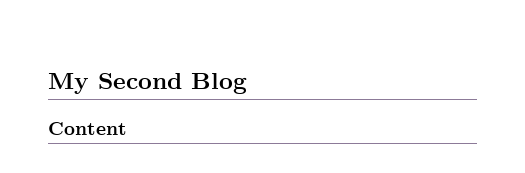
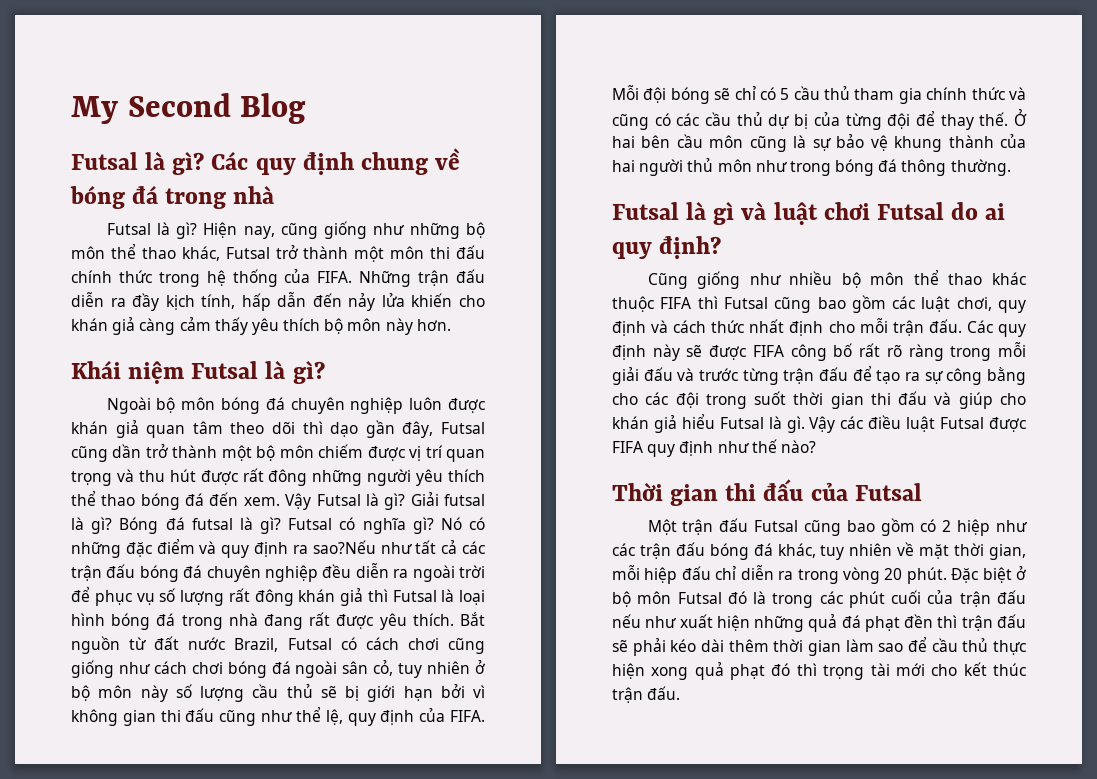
- Content
+ Futsal là gì? Các quy định chung về bóng đá trong nhà
+ Futsal là gì? Hiện nay, cũng giống như những bộ môn thể thao khác, Futsal trở thành một môn thi đấu chính thức trong hệ thống của FIFA. Những trận đấu diễn ra đầy kịch tính, hấp dẫn đến nảy lửa khiến cho khán giả càng cảm thấy yêu thích bộ môn này hơn.
+ Khái niệm Futsal là gì?
+ Ngoài bộ môn bóng đá chuyên nghiệp luôn được khán giả quan tâm theo dõi thì dạo gần đây, Futsal cũng dần trở thành một bộ môn chiếm được vị trí quan trọng và thu hút được rất đông những người yêu thích thể thao bóng đá đến xem. Vậy Futsal là gì? Giải futsal là gì? Bóng đá futsal là gì? Futsal có nghĩa gì? Nó có những đặc điểm và quy định ra sao?Nếu như tất cả các trận đấu bóng đá chuyên nghiệp đều diễn ra ngoài trời để phục vụ số lượng rất đông khán giả thì Futsal là loại hình bóng đá trong nhà đang rất được yêu thích. Bắt nguồn từ đất nước Brazil, Futsal có cách chơi cũng giống như cách chơi bóng đá ngoài sân cỏ, tuy nhiên ở bộ môn này số lượng cầu thủ sẽ bị giới hạn bởi vì không gian thi đấu cũng như thể lệ, quy định của FIFA. Mỗi đội bóng sẽ chỉ có 5 cầu thủ tham gia chính thức và cũng có các cầu thủ dự bị của từng đội để thay thế. Ở hai bên cầu môn cũng là sự bảo vệ khung thành của hai người thủ môn như trong bóng đá thông thường.
+ Futsal là gì và luật chơi Futsal do ai quy định?
+ Cũng giống như nhiều bộ môn thể thao khác thuộc FIFA thì Futsal cũng bao gồm các luật chơi, quy định và cách thức nhất định cho mỗi trận đấu. Các quy định này sẽ được FIFA công bố rất rõ ràng trong mỗi giải đấu và trước từng trận đấu để tạo ra sự công bằng cho các đội trong suốt thời gian thi đấu và giúp cho khán giả hiểu Futsal là gì. Vậy các điều luật Futsal được FIFA quy định như thế nào?
+ Thời gian thi đấu của Futsal
+ Một trận đấu Futsal cũng bao gồm có 2 hiệp như các trận đấu bóng đá khác, tuy nhiên về mặt thời gian, mỗi hiệp đấu chỉ diễn ra trong vòng 20 phút. Đặc biệt ở bộ môn Futsal đó là trong các phút cuối của trận đấu nếu như xuất hiện những quả đá phạt đền thì trận đấu sẽ phải kéo dài thêm thời gian làm sao để cầu thủ thực hiện xong quả phạt đó thì trọng tài mới cho kết thúc trận đấu.

